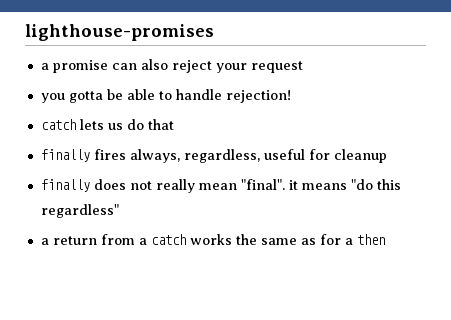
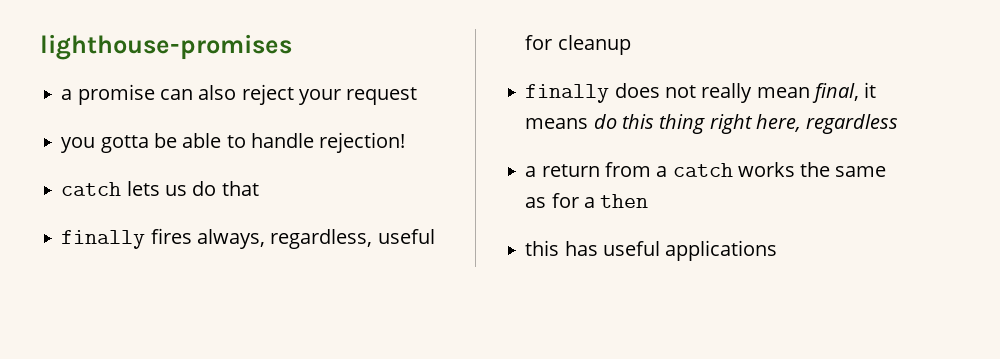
- finally does not really mean "final". it means "do this regardless"
+ finally does not really mean final, it means do this thing right here, regardless
+ this has useful applications

